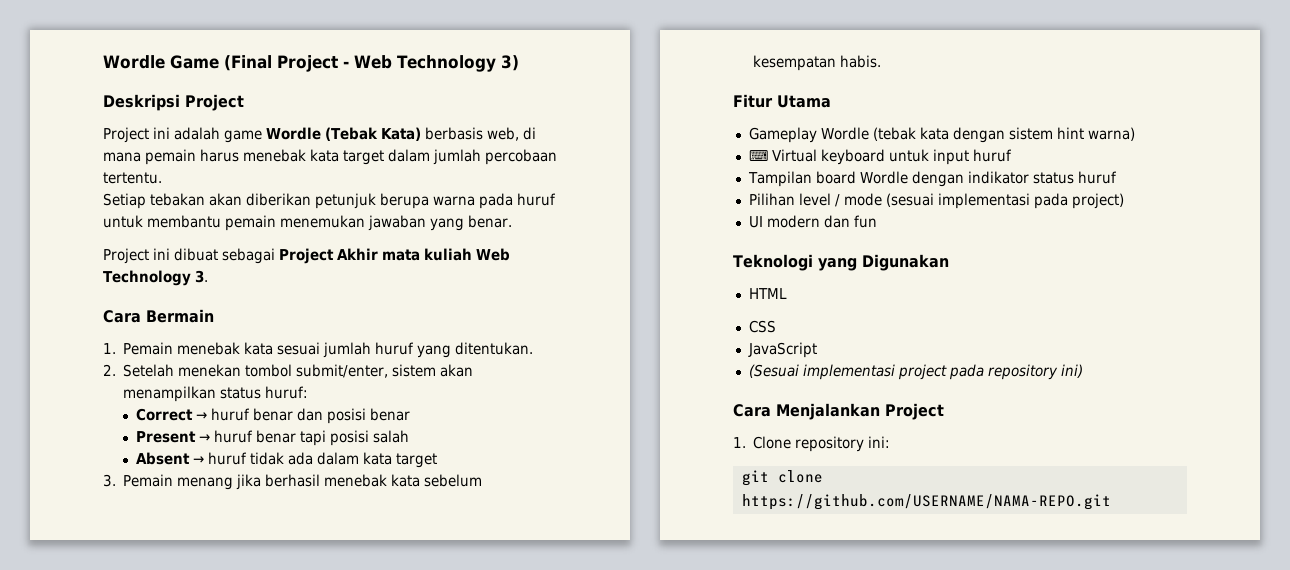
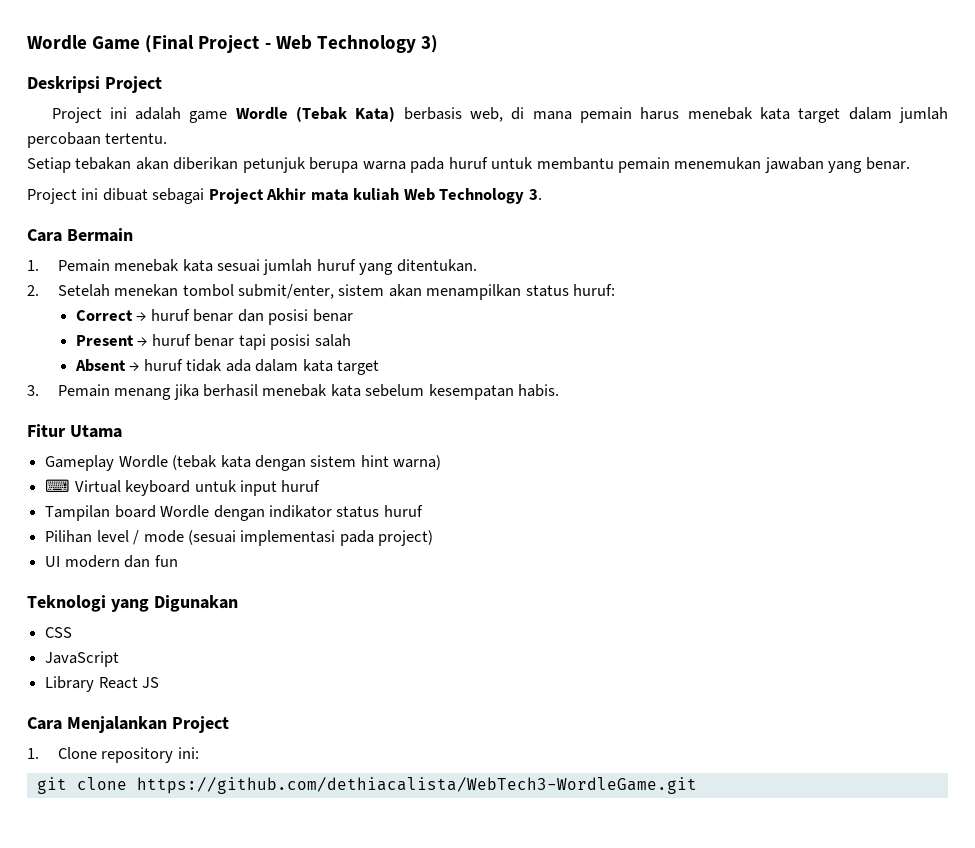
- HTML
- (Sesuai implementasi project pada repository ini)
+ Library React JS
- git clone https://github.com/USERNAME/NAMA-REPO.git
+ git clone https://github.com/dethiacalista/WebTech3-WordleGame.git

